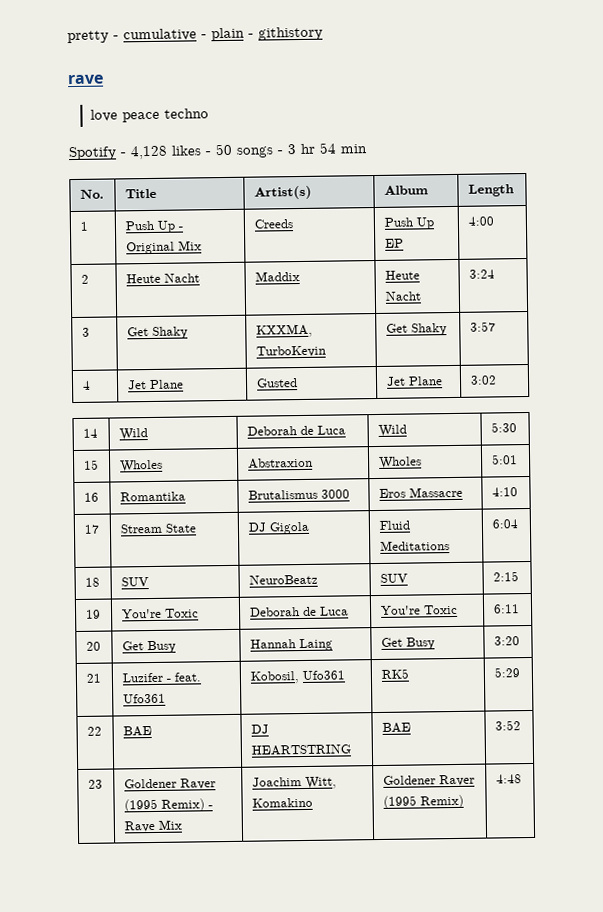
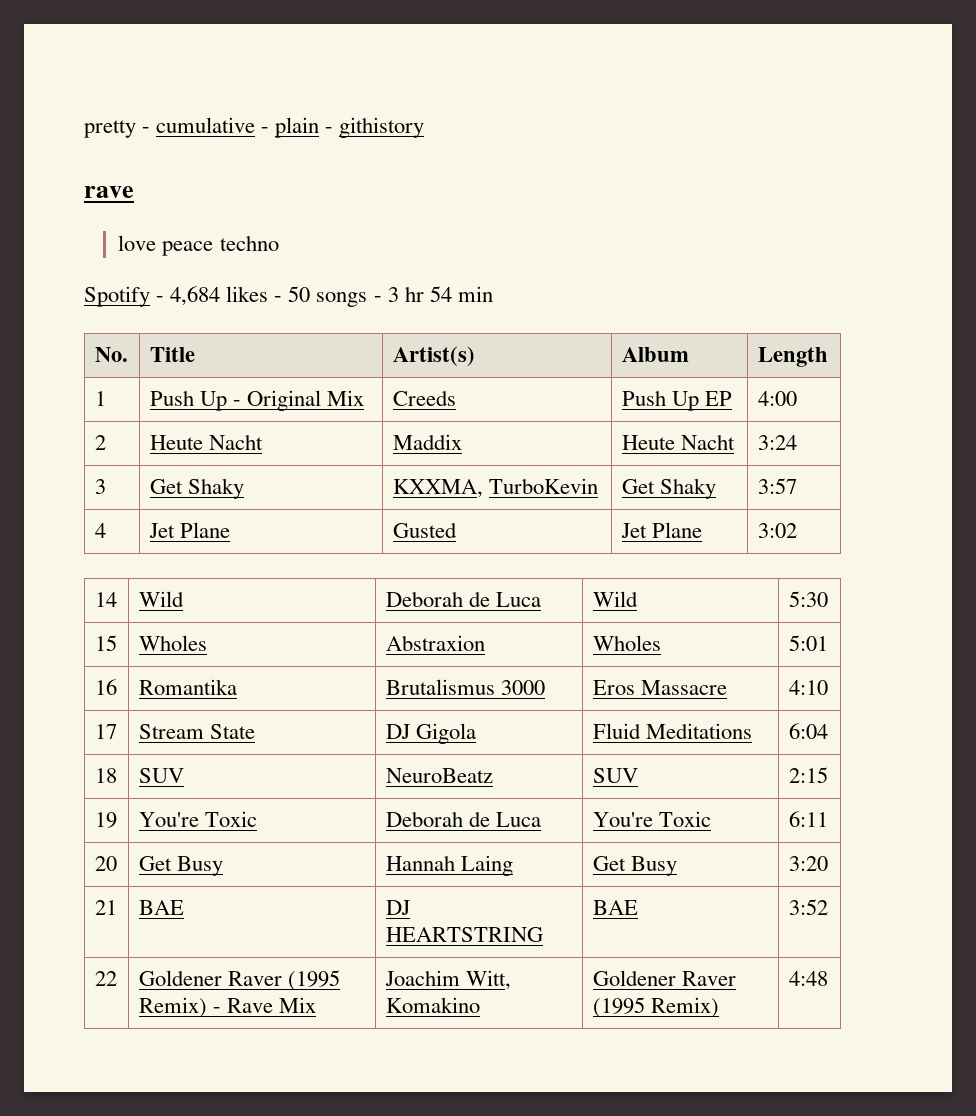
- Spotify - 4,128 likes - 50 songs - 3 hr 54 min
+ Spotify - 4,684 likes - 50 songs - 3 hr 54 min
- 21 | Luzifer - feat. Ufo361 | Kobosil, Ufo361 | RK5 | 5:29
- 22 | BAE | DJ HEARTSTRING | BAE | 3:52
+ 21 | BAE | DJ HEARTSTRING | BAE | 3:52
- 23 | Goldener Raver (1995 Remix) - Rave Mix | Joachim Witt, Komakino | Goldener Raver (1995 Remix) | 4:48
+ 22 | Goldener Raver (1995 Remix) - Rave Mix | Joachim Witt, Komakino | Goldener Raver (1995 Remix) | 4:48

